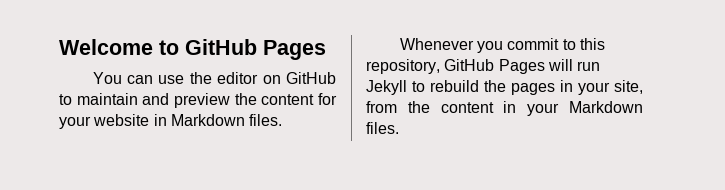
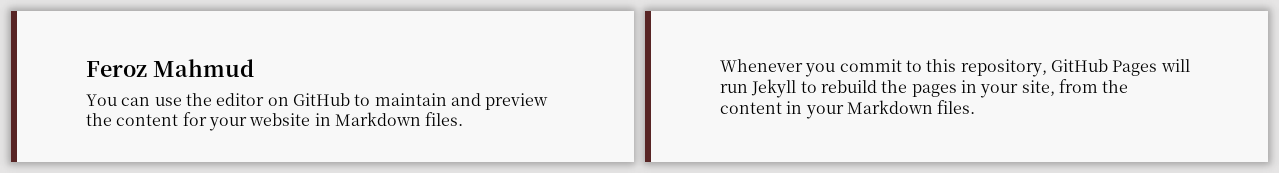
- Welcome to GitHub Pages
+ Feroz Mahmud

